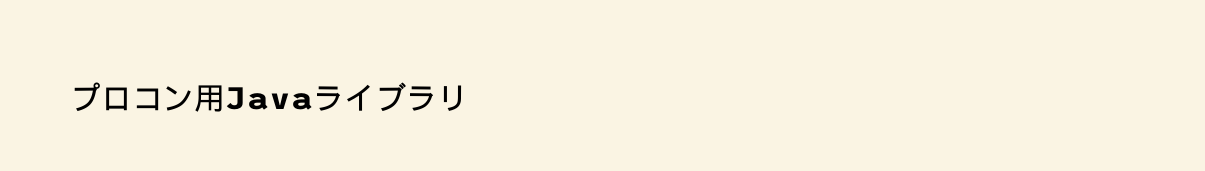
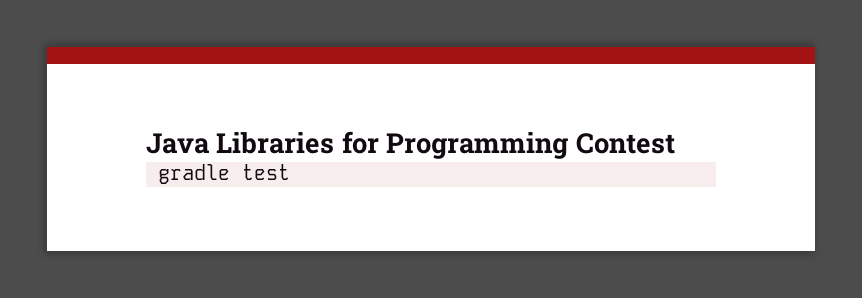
- プロコン用Javaライブラリ
+ Java Libraries for Programming Contest
+ gradle test

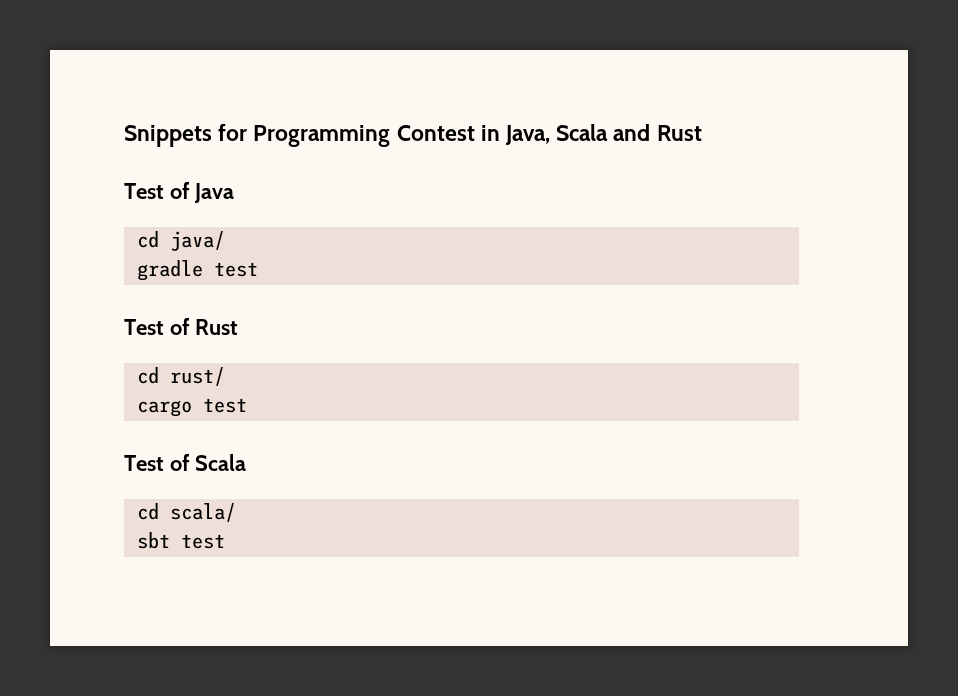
- Java Libraries for Programming Contest
+ Snippets for Programming Contest in Java, Scala and Rust
+ Test of Java
+ cd java/
  gradle test
+ Test of Rust
+ cd rust/
+ cargo test
+ Test of Scala
+ cd scala/
+ sbt test

